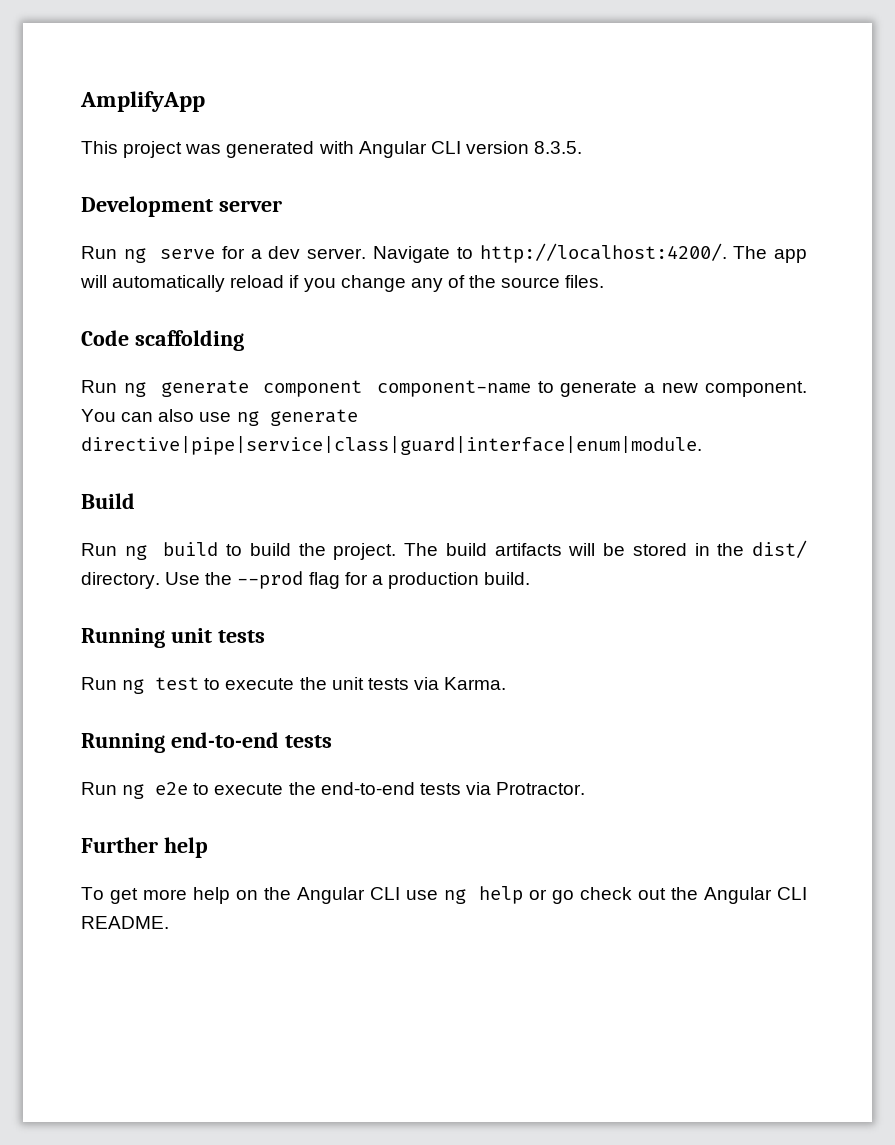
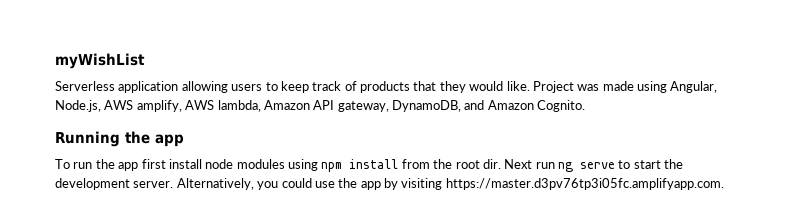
- AmplifyApp
- This project was generated with Angular CLI version 8.3.5.
- Development server
- Run ng serve for a dev server. Navigate to http://localhost:4200/. The app will automatically reload if you change any of the source files.
- Code scaffolding
- Run ng generate component component-name to generate a new component. You can also use ng generate directive|pipe|service|class|guard|interface|enum|module.
- Build
- Run ng build to build the project. The build artifacts will be stored in the dist/ directory. Use the --prod flag for a production build.
- Running unit tests
- Run ng test to execute the unit tests via Karma.
- Running end-to-end tests
- Run ng e2e to execute the end-to-end tests via Protractor.
- Further help
- To get more help on the Angular CLI use ng help or go check out the Angular CLI README.
+ myWishList
+ Serverless application allowing users to keep track of products that they would like. Project was made using Angular, Node.js, AWS amplify, AWS lambda, Amazon API gateway, DynamoDB, and Amazon Cognito.
+ Running the app
+ To run the app first install node modules using npm install from the root dir. Next run ng serve to start the development server. Alternatively, you could use the app by visiting https://master.d3pv76tp3i05fc.amplifyapp.com.

